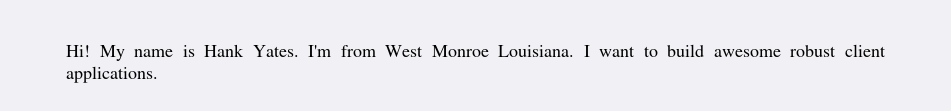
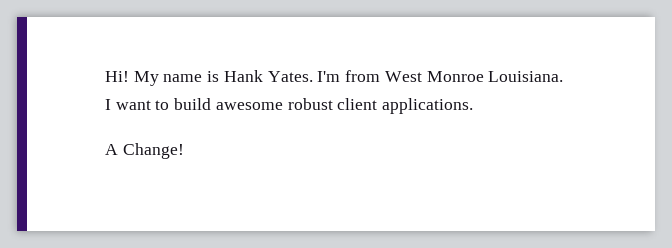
+ A Change!

